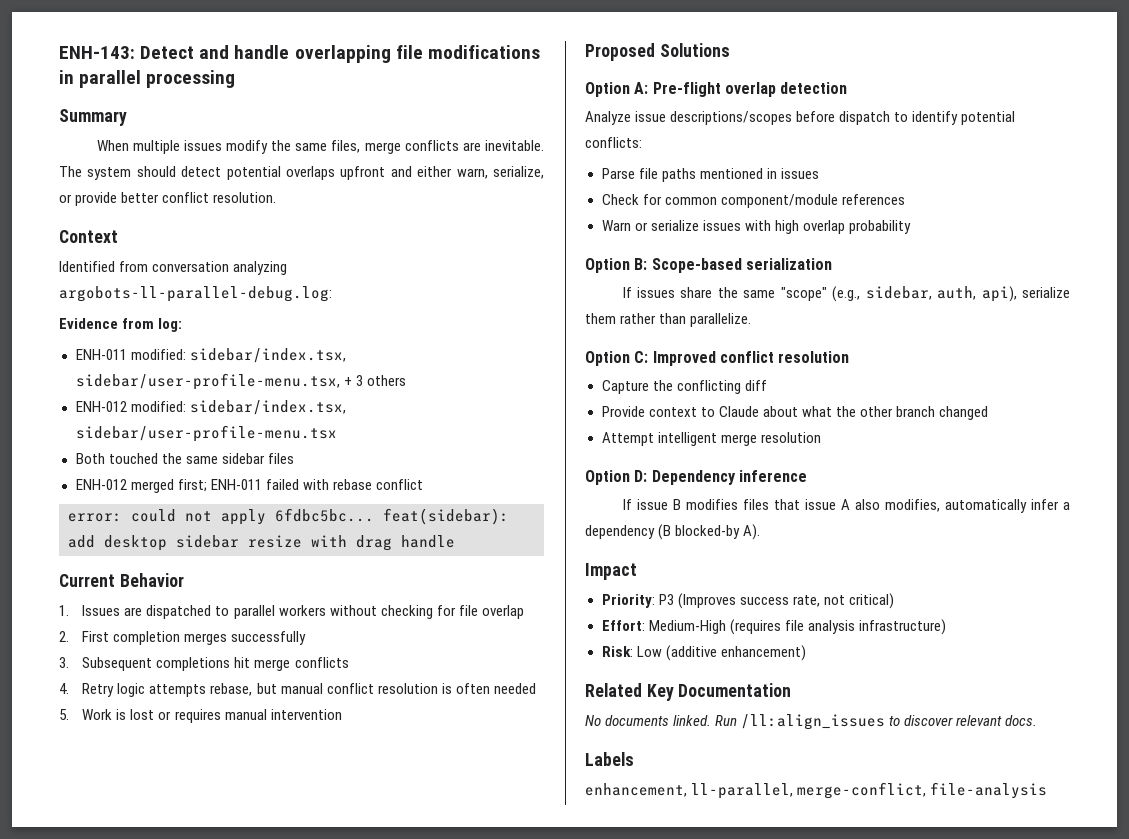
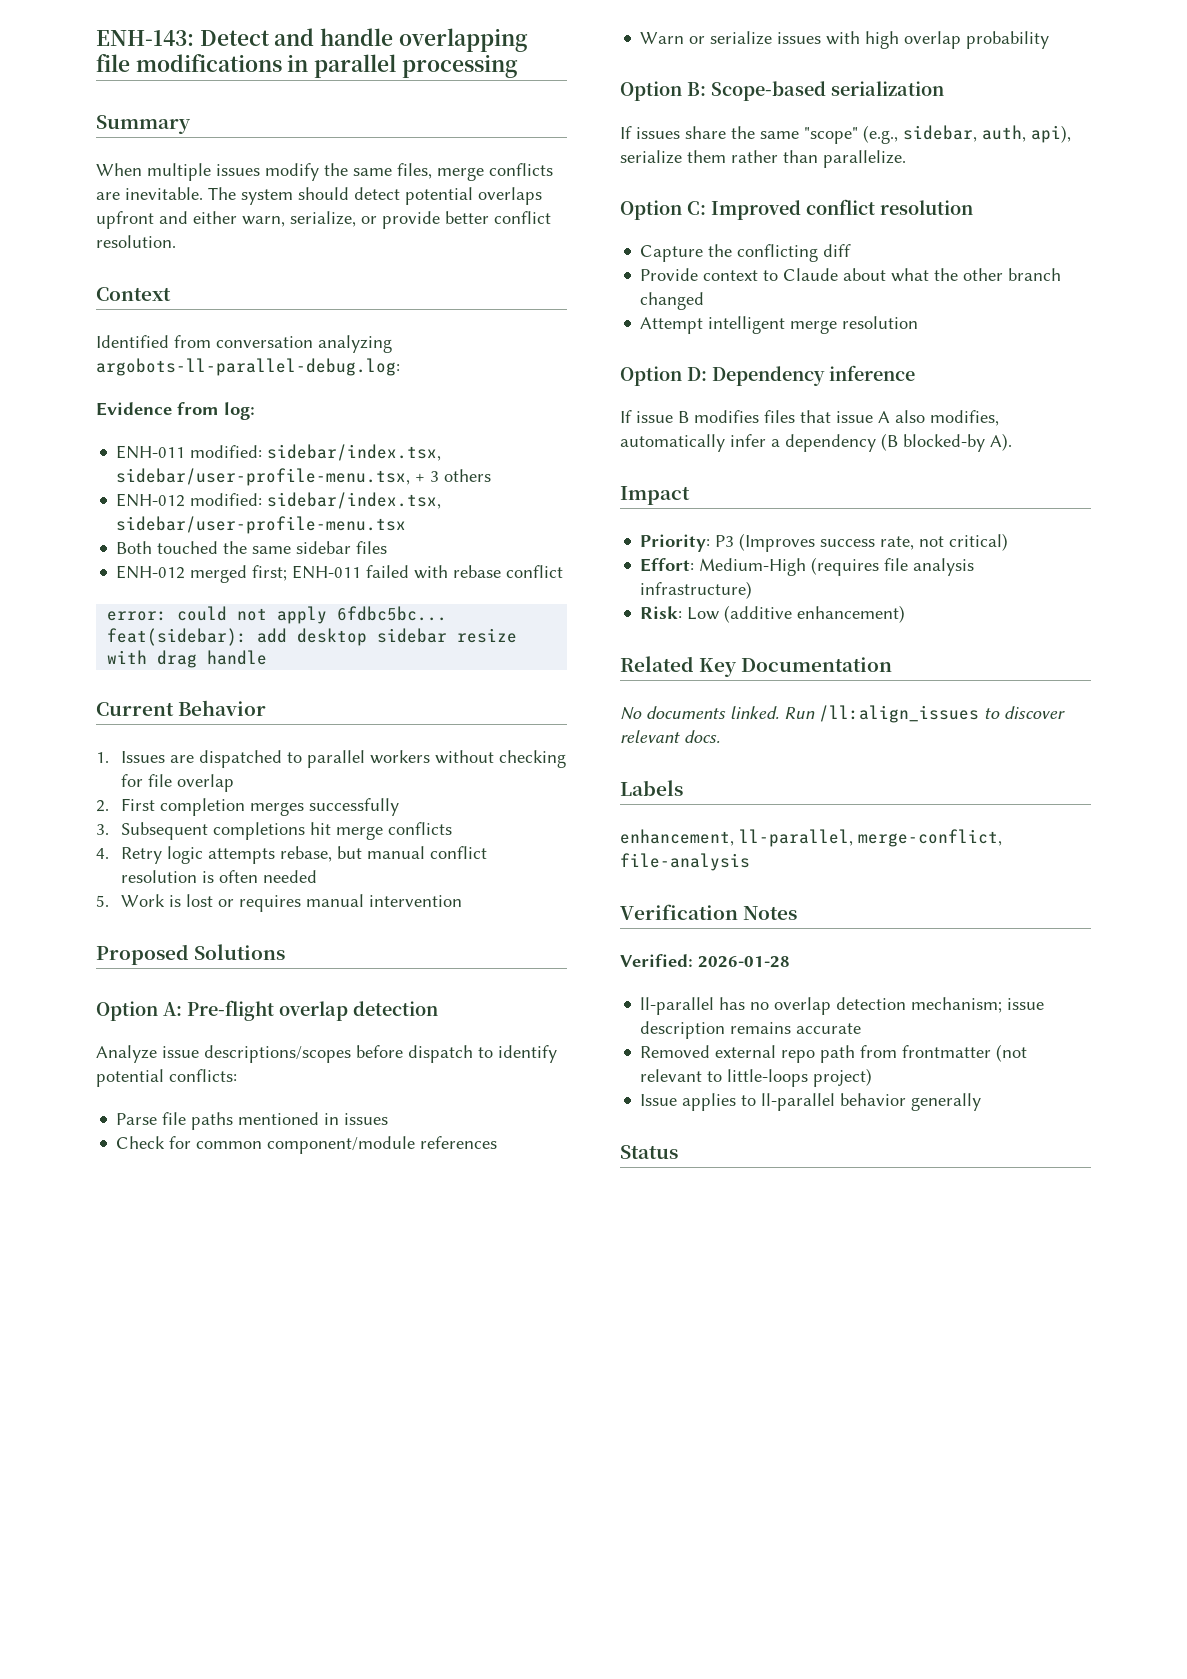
+ Verification Notes
+ Verified: 2026-01-28
+ ll-parallel has no overlap detection mechanism; issue description remains accurate
+ Removed external repo path from frontmatter (not relevant to little-loops project)
+ Issue applies to ll-parallel behavior generally
+ Status

